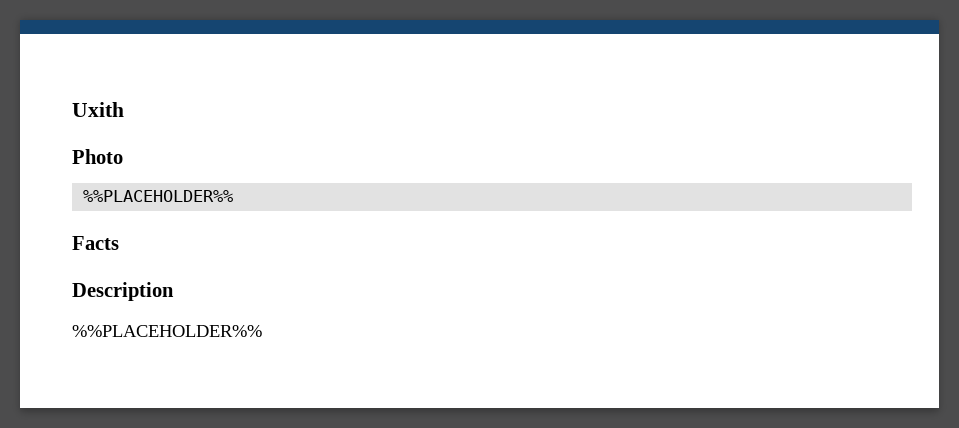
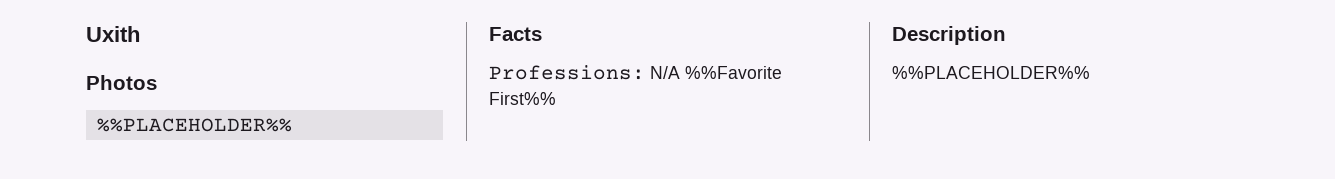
- Photo
+ Photos
+ Professions: N/A %%Favorite First%%

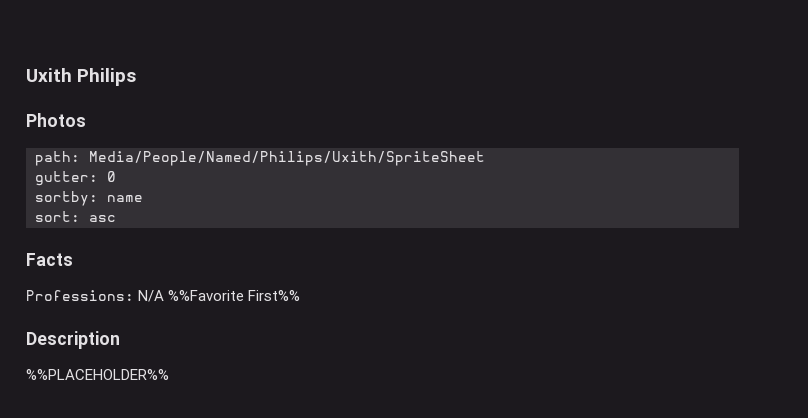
- Uxith
+ Uxith Philips
  Photos
- %%PLACEHOLDER%%
+ path: Media/People/Named/Philips/Uxith/SpriteSheet
+ gutter: 0
+ sortby: name
+ sort: asc

